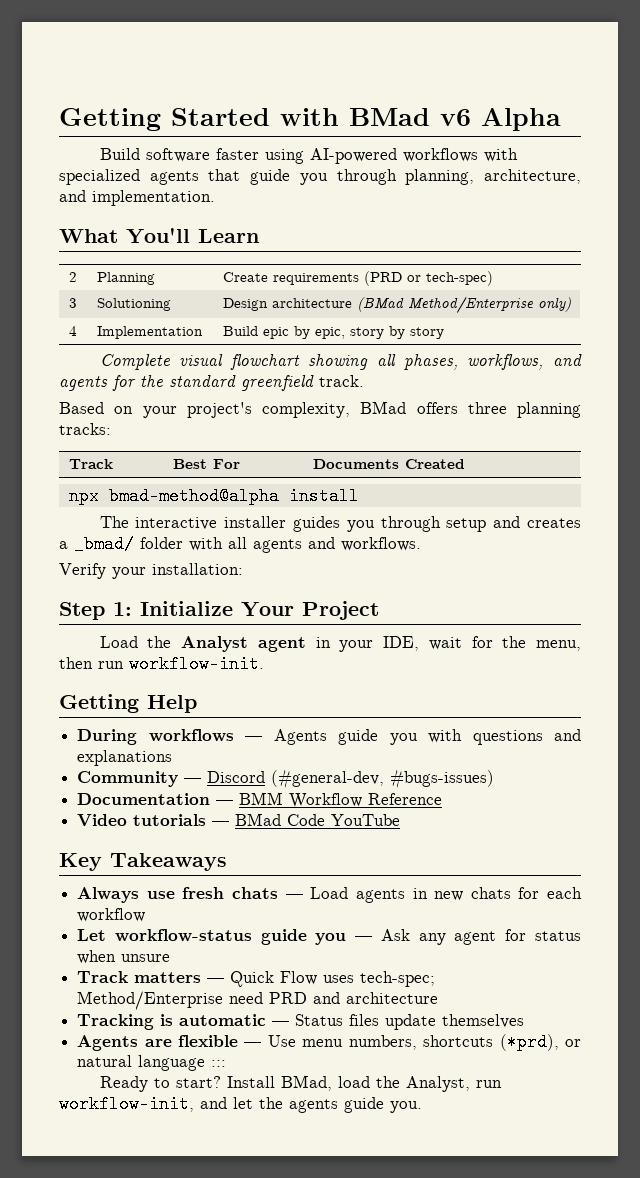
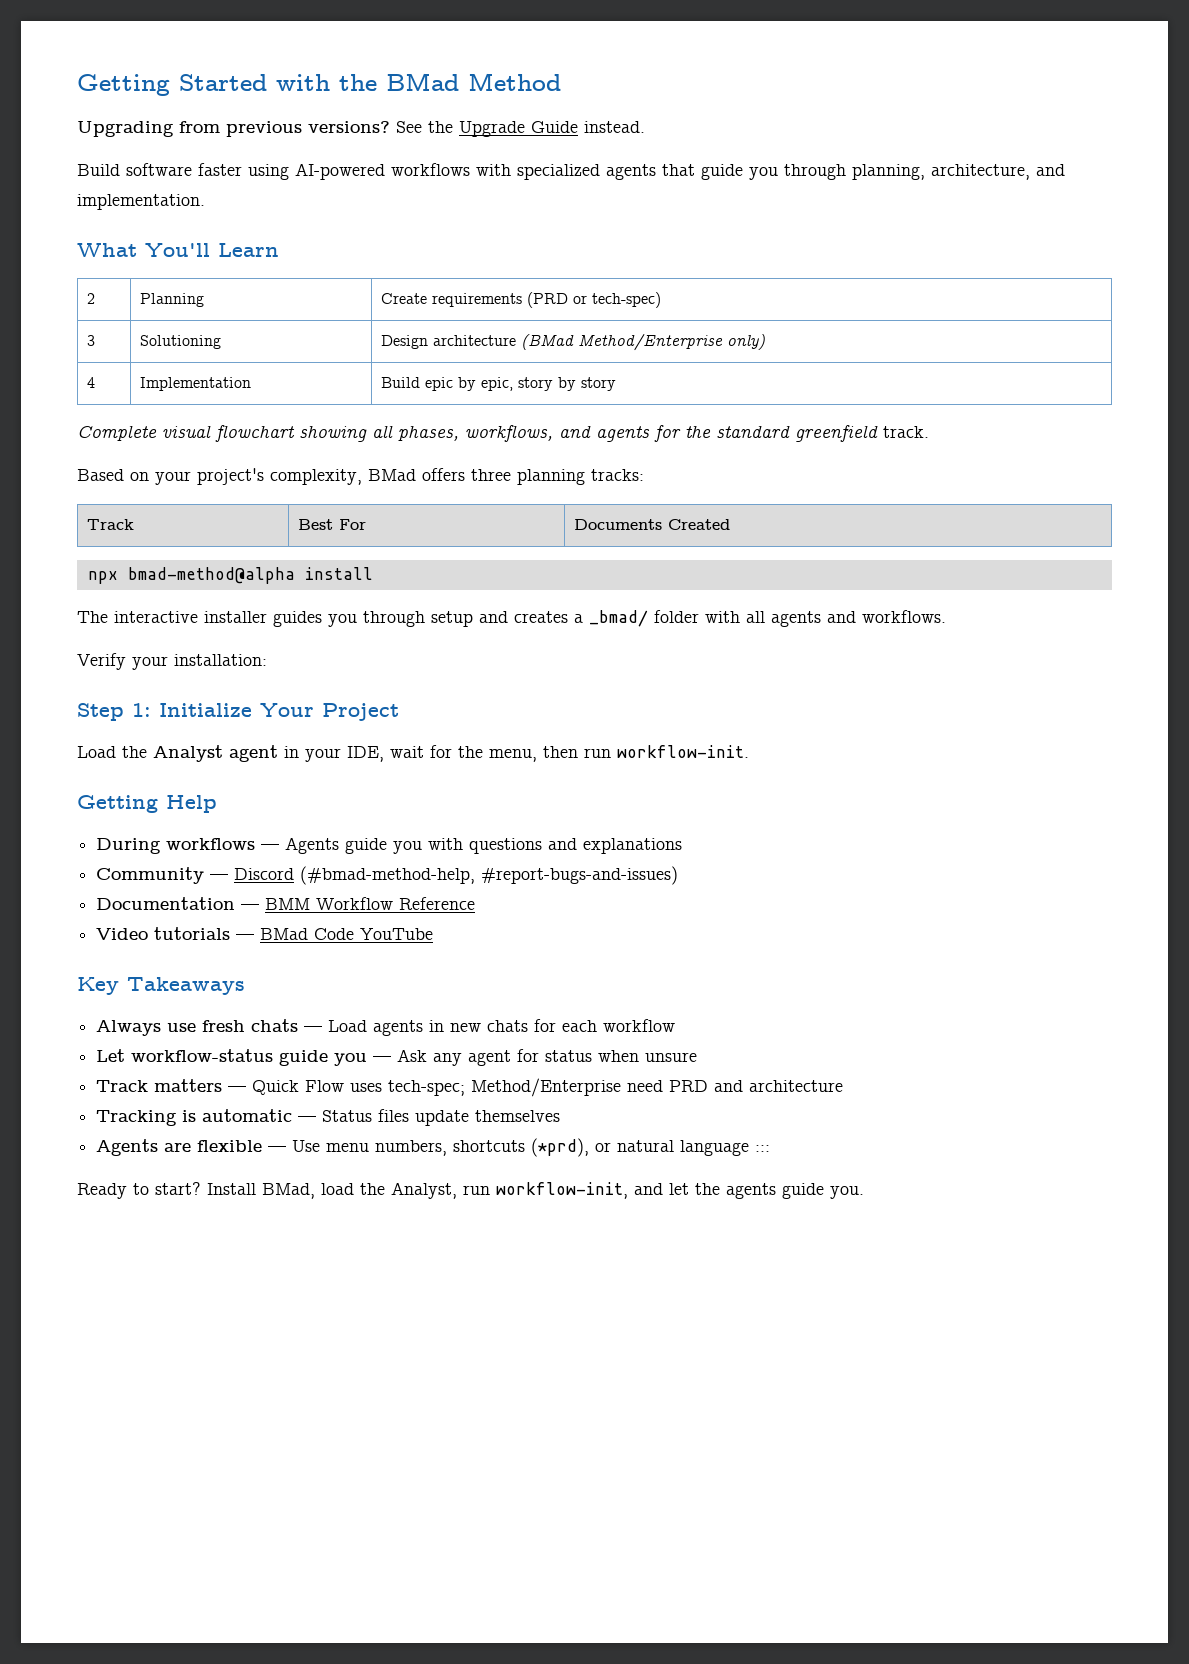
- Getting Started with BMad v6 Alpha
+ Getting Started with the BMad Method
+ Upgrading from previous versions? See the Upgrade Guide instead.
- Community — Discord (#general-dev, #bugs-issues)
+ Community — Discord (#bmad-method-help, #report-bugs-and-issues)

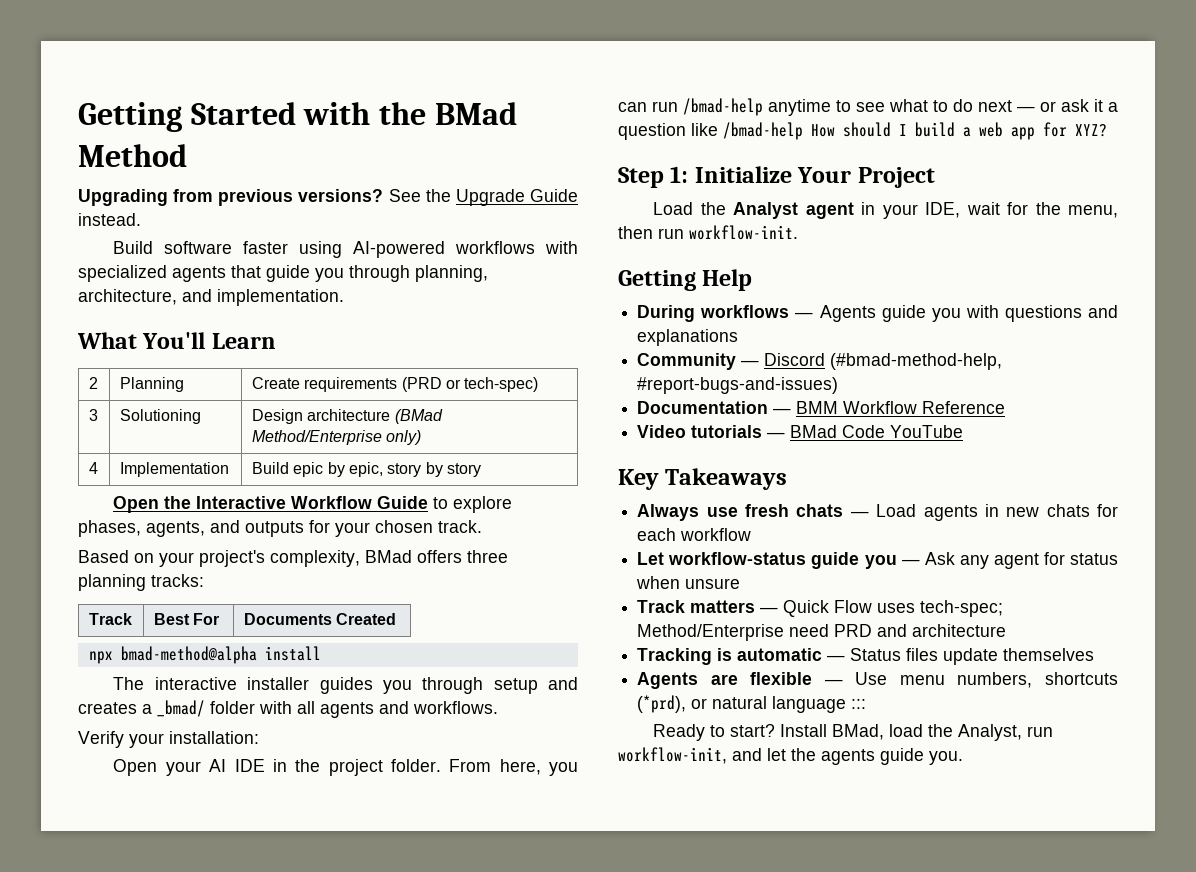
- Complete visual flowchart showing all phases, workflows, and agents for the standard greenfield track.
+ Open the Interactive Workflow Guide to explore phases, agents, and outputs for your chosen track.
+ Open your AI IDE in the project folder. From here, you can run /bmad-help anytime to see what to do next — or ask it a question like /bmad-help How should I build a web app for XYZ?

